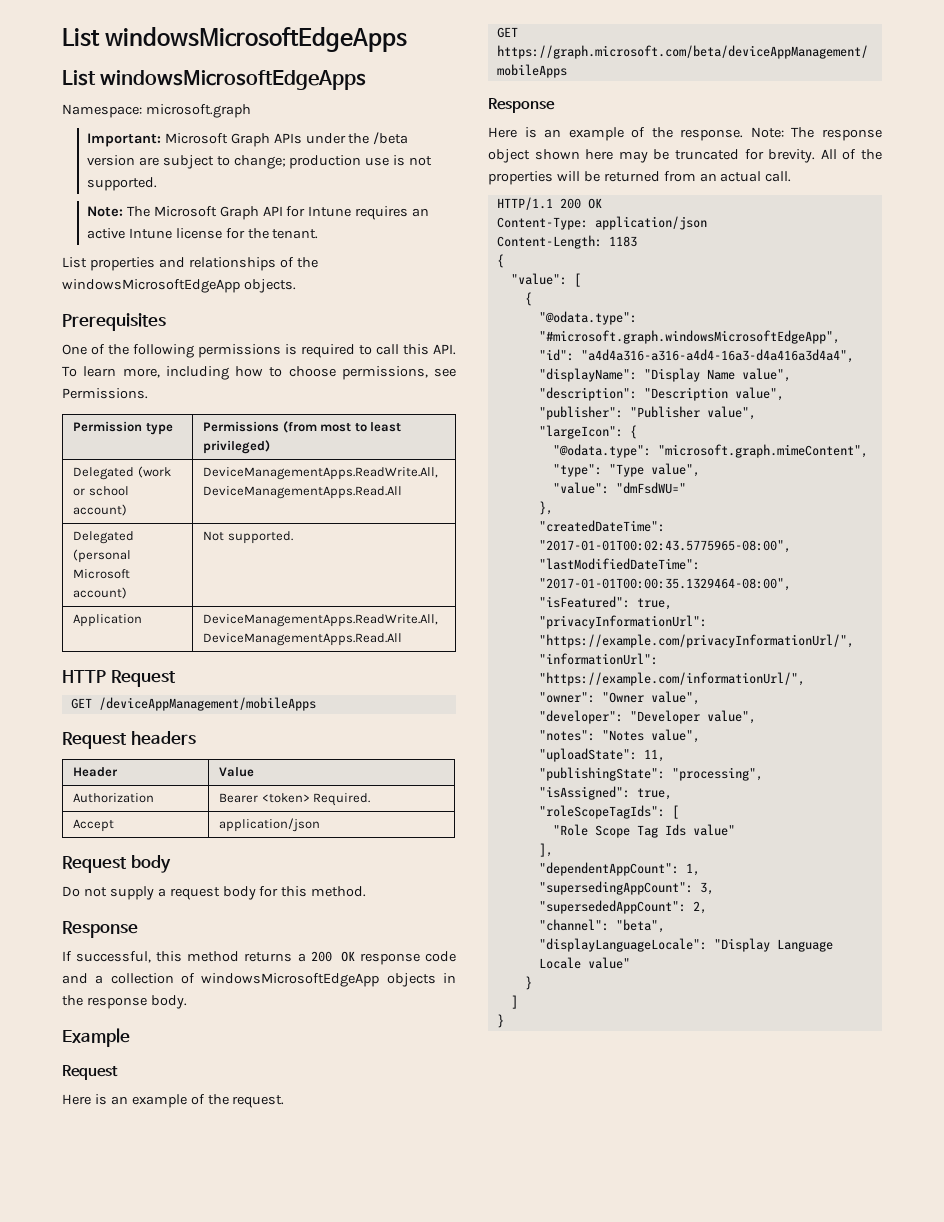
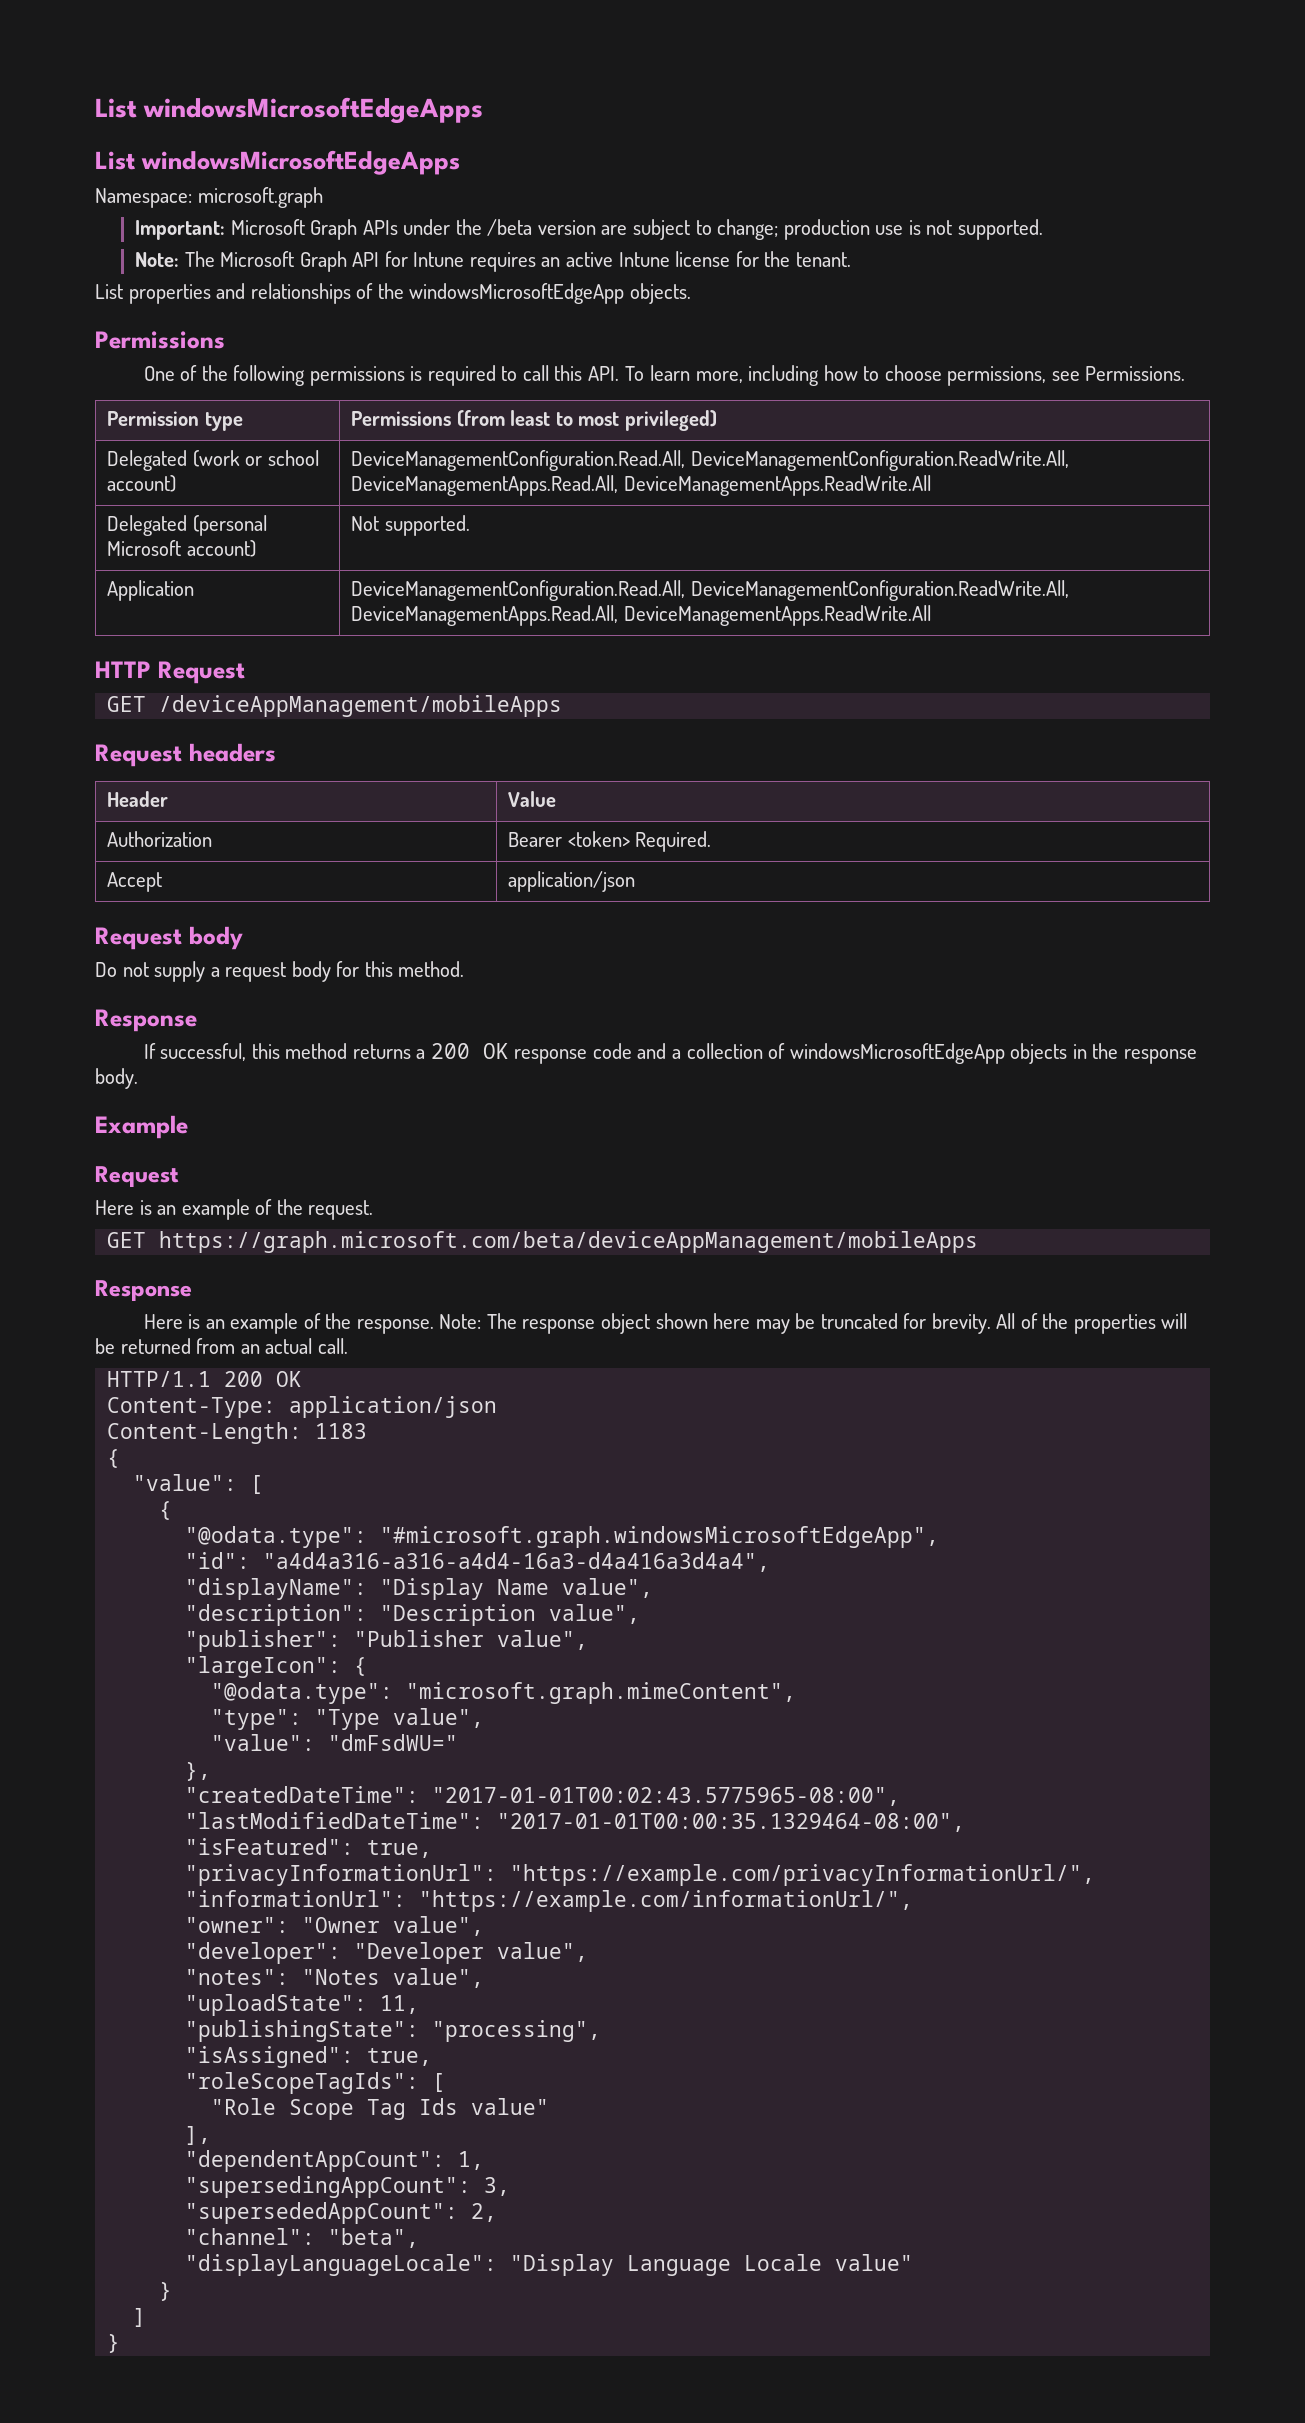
  List properties and relationships of the windowsMicrosoftEdgeApp objects.
- Prerequisites
+ Permissions
- Permission type | Permissions (from most to least privileged)
+ Permission type | Permissions (from least to most privileged)
- Delegated (work or school account) | DeviceManagementApps.ReadWrite.All, DeviceManagementApps.Read.All
+ Delegated (work or school account) | DeviceManagementConfiguration.Read.All, DeviceManagementConfiguration.ReadWrite.All, DeviceManagementApps.Read.All, DeviceManagementApps.ReadWrite.All
- Application | DeviceManagementApps.ReadWrite.All, DeviceManagementApps.Read.All
+ Application | DeviceManagementConfiguration.Read.All, DeviceManagementConfiguration.ReadWrite.All, DeviceManagementApps.Read.All, DeviceManagementApps.ReadWrite.All

